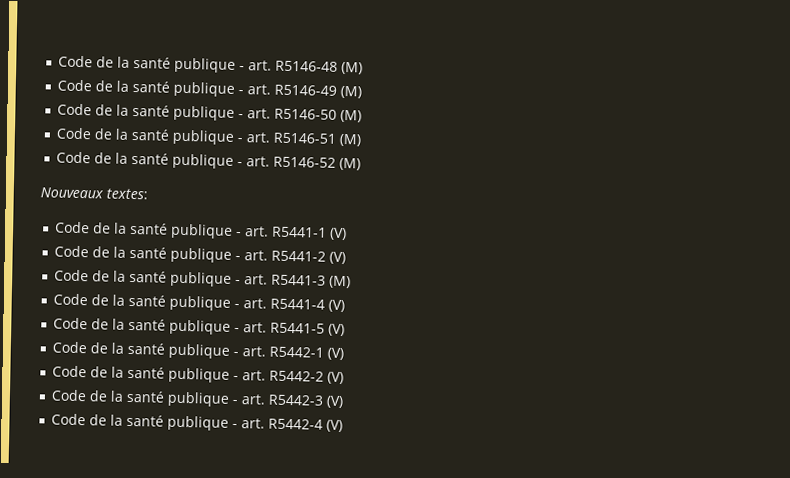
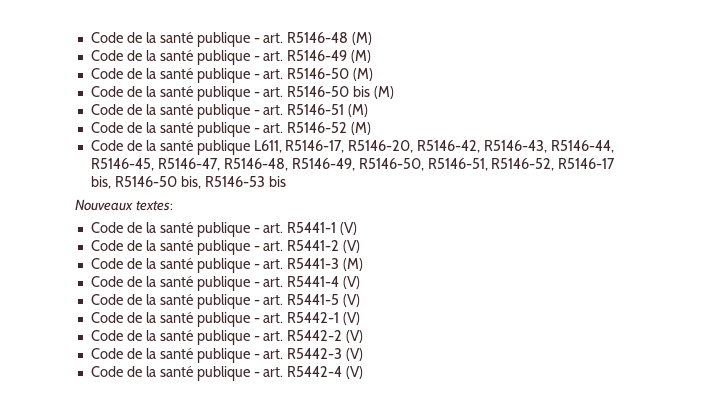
+ Code de la santé publique - art. R5146-50 bis (M)
+ Code de la santé publique L611, R5146-17, R5146-20, R5146-42, R5146-43, R5146-44, R5146-45, R5146-47, R5146-48, R5146-49, R5146-50, R5146-51, R5146-52, R5146-17 bis, R5146-50 bis, R5146-53 bis

